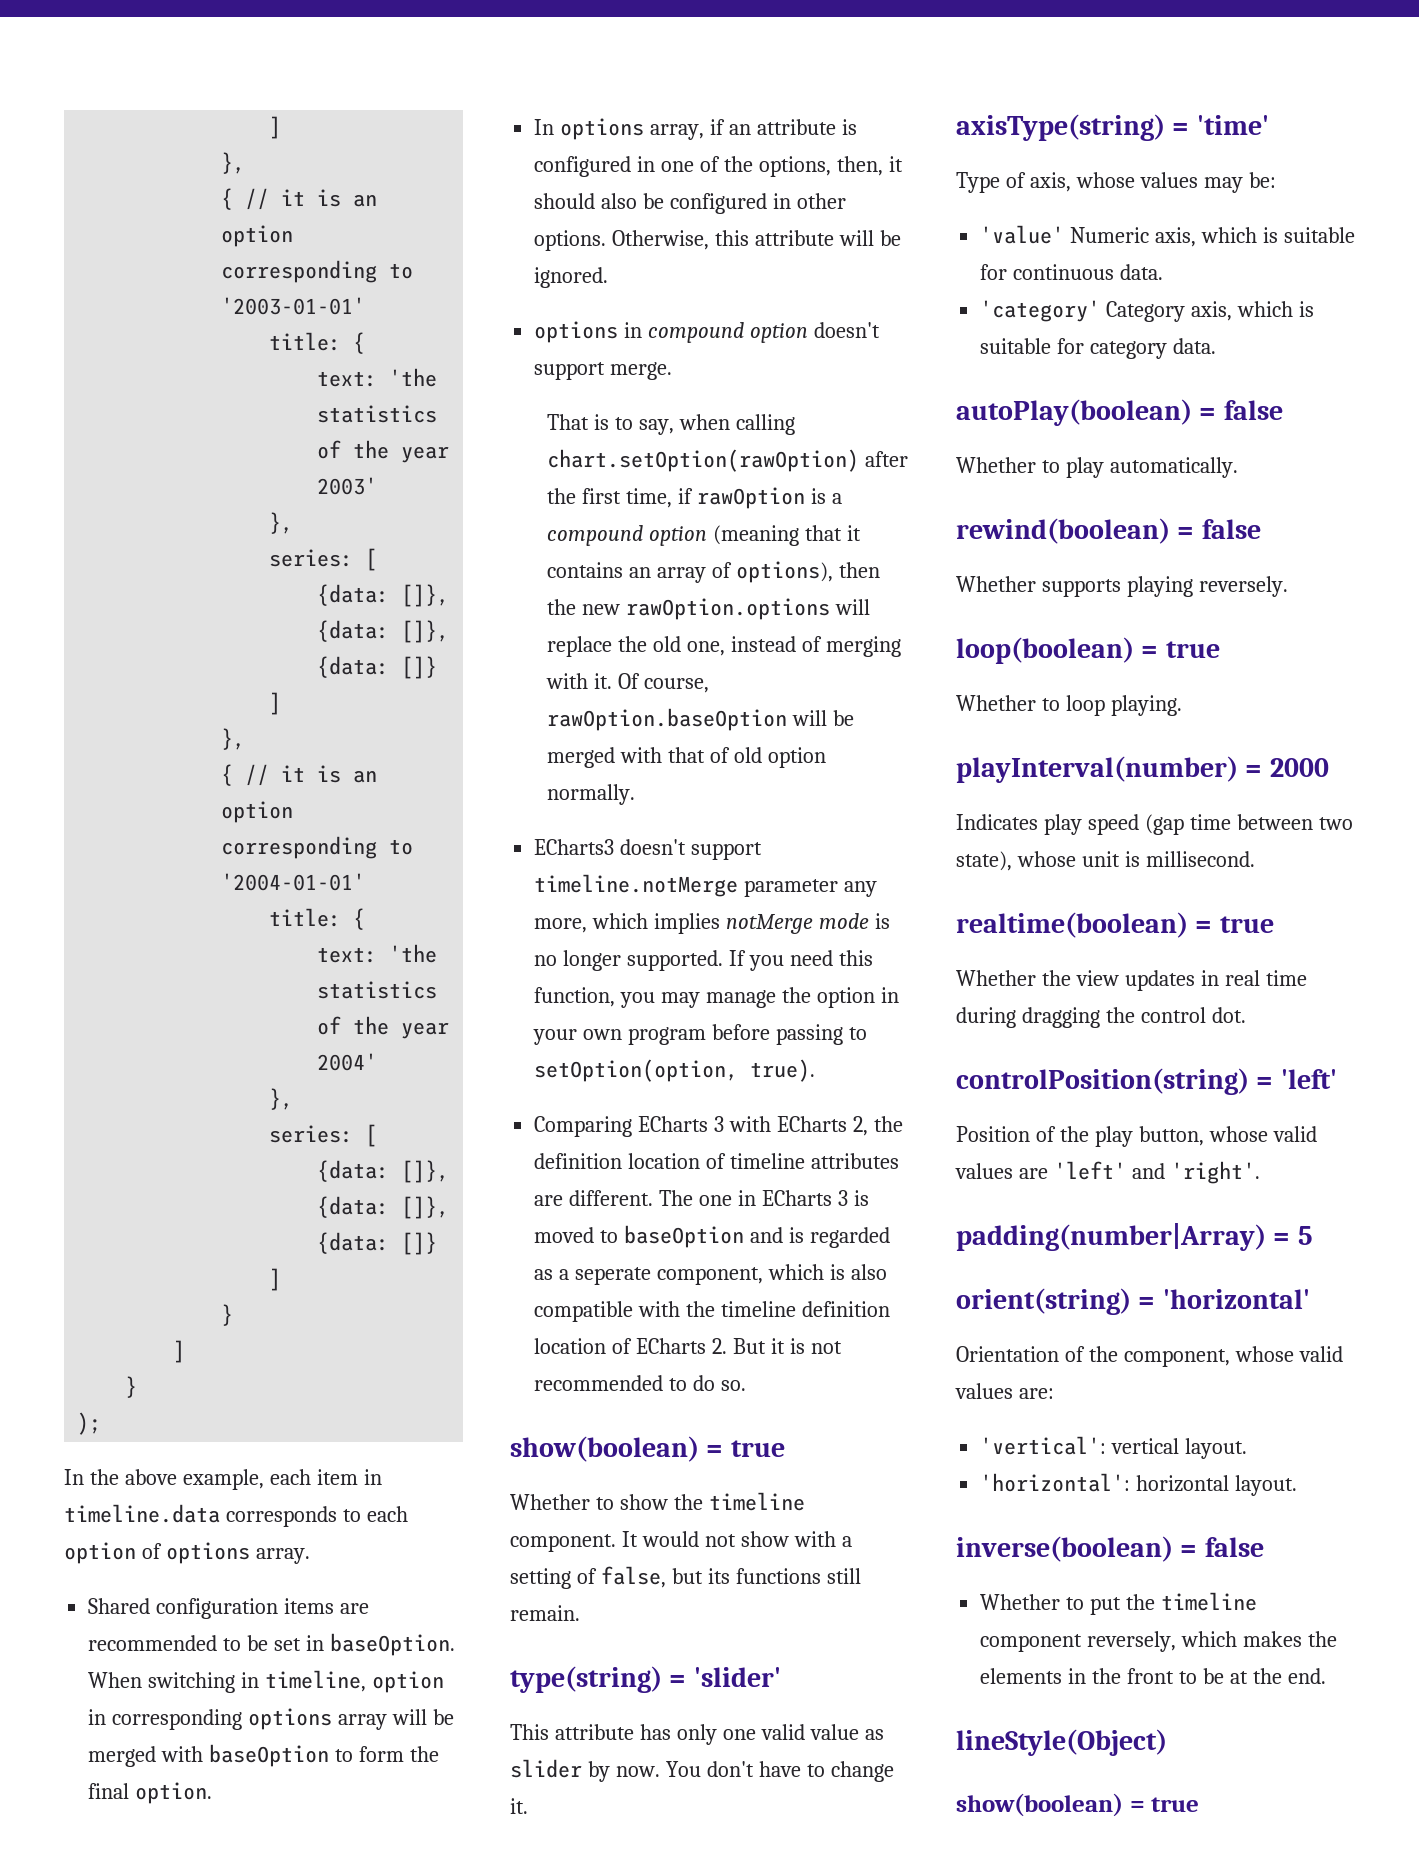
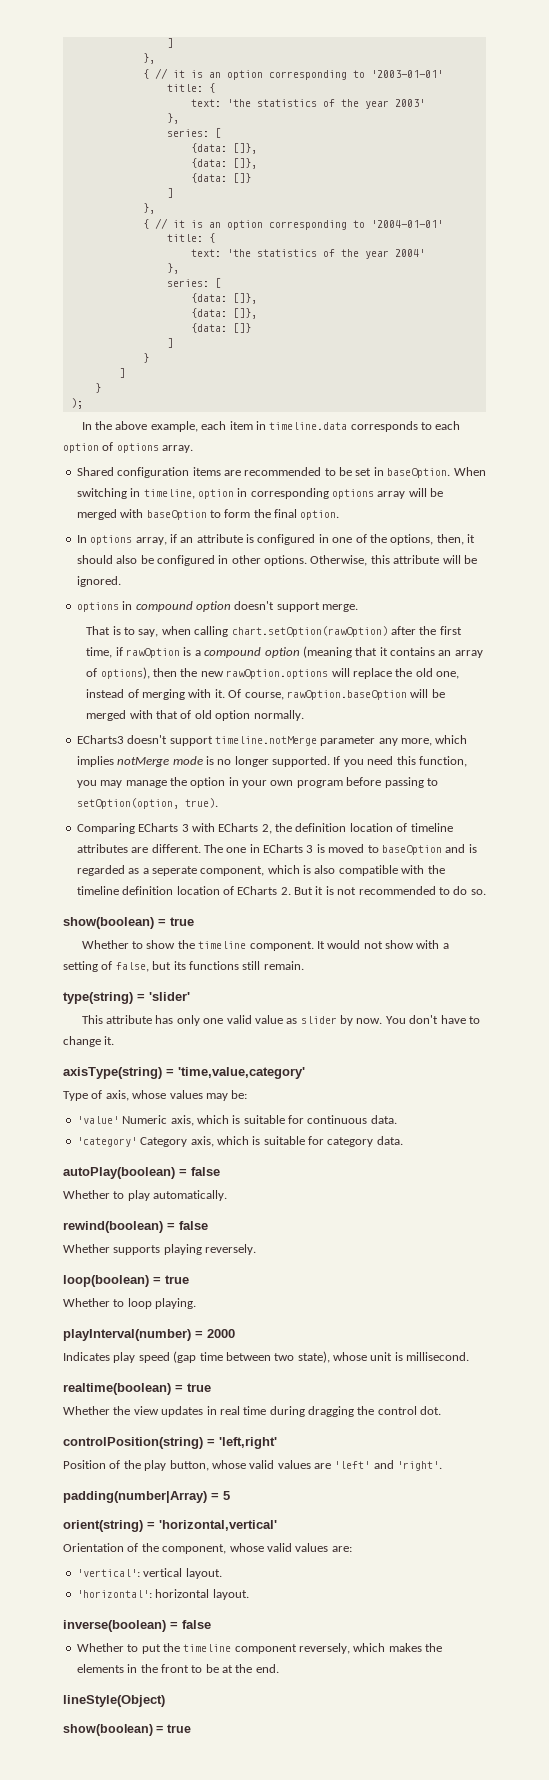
- axisType(string) = 'time'
+ axisType(string) = 'time,value,category'
- controlPosition(string) = 'left'
+ controlPosition(string) = 'left,right'
- orient(string) = 'horizontal'
+ orient(string) = 'horizontal,vertical'

